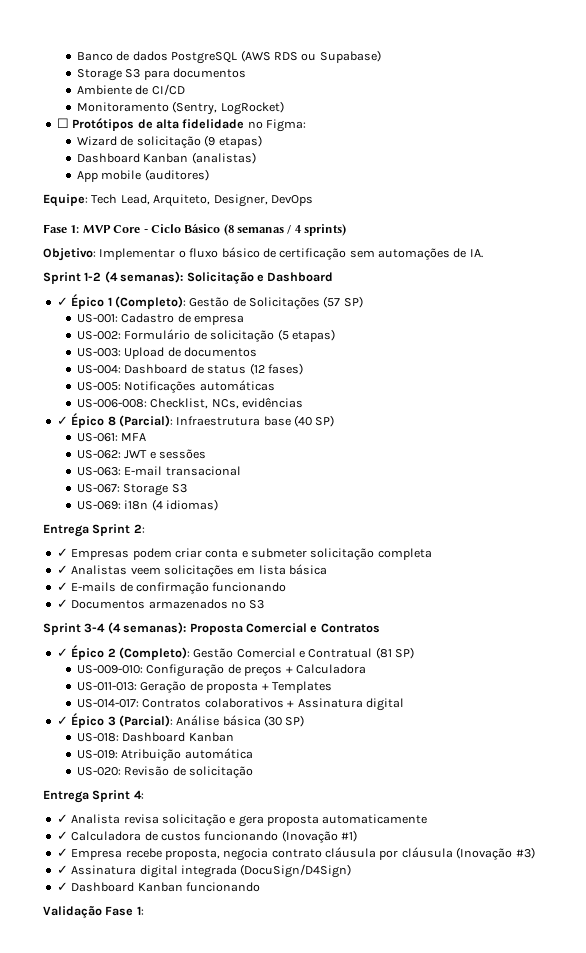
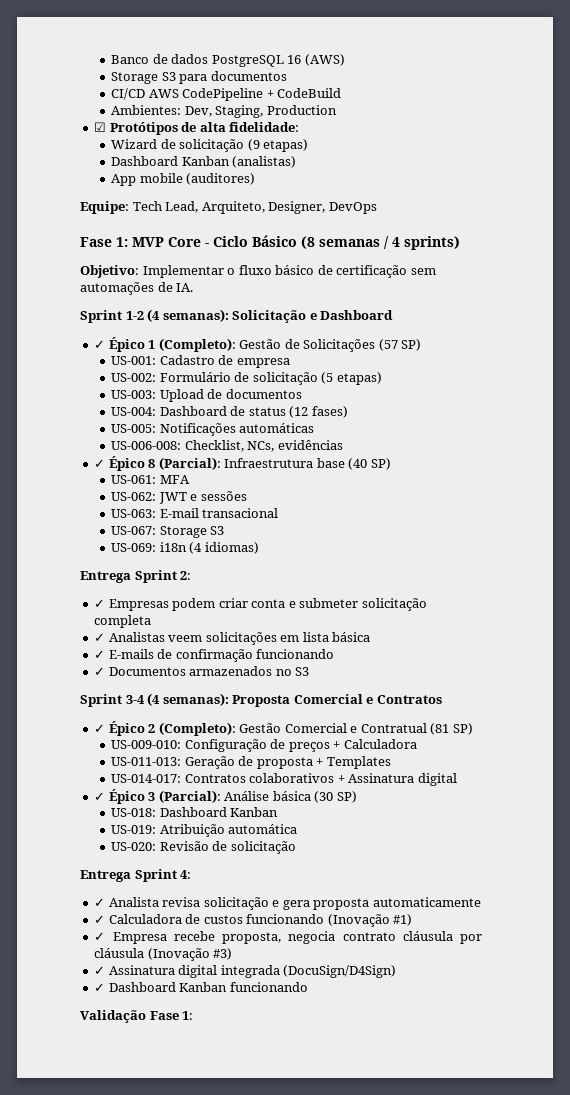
- Banco de dados PostgreSQL (AWS RDS ou Supabase)
+ Banco de dados PostgreSQL 16 (AWS)
- Ambiente de CI/CD
- Monitoramento (Sentry, LogRocket)
- ☐ Protótipos de alta fidelidade no Figma:
+ CI/CD AWS CodePipeline + CodeBuild
+ Ambientes: Dev, Staging, Production
+ ☑ Protótipos de alta fidelidade:

